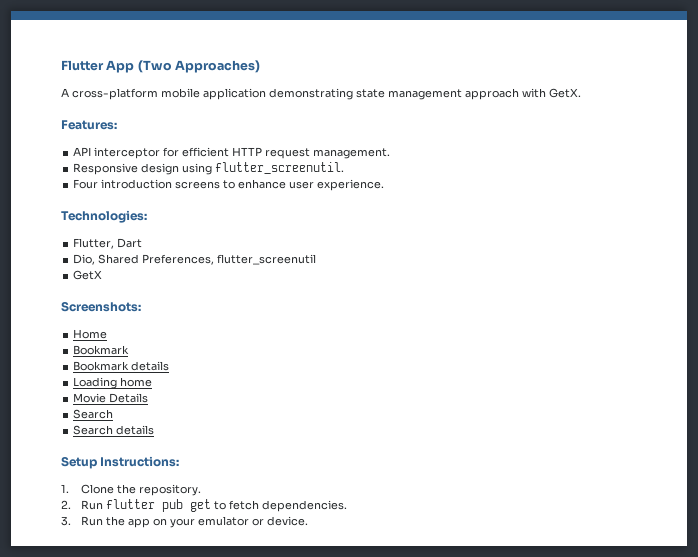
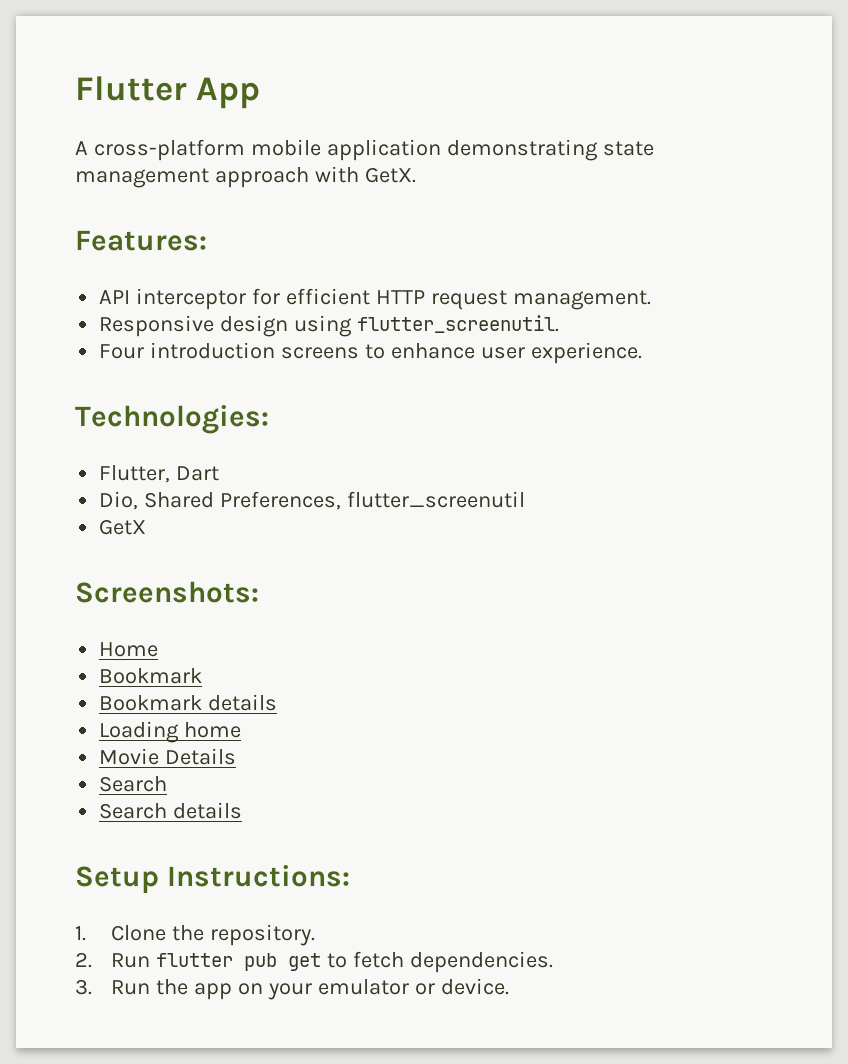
- Flutter App (Two Approaches)
+ Flutter App

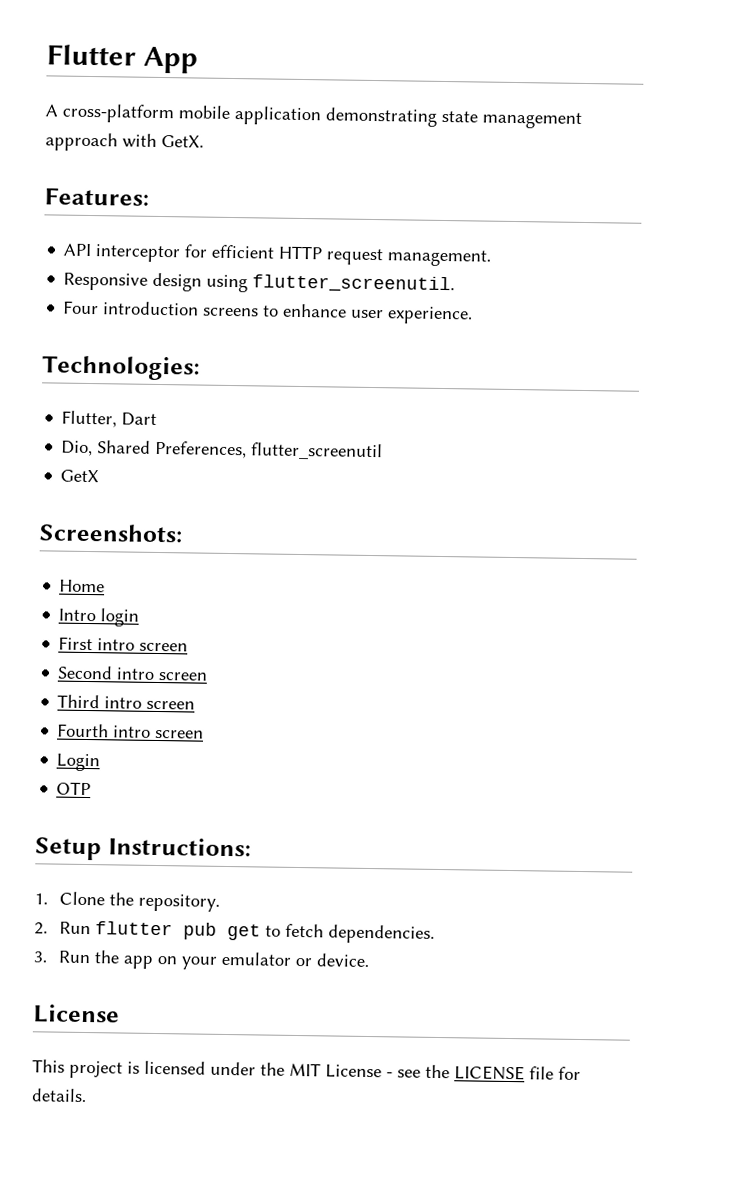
  Home
- Bookmark
- Bookmark details
- Loading home
- Movie Details
- Search
- Search details
+ Intro login
+ First intro screen
+ Second intro screen
+ Third intro screen
+ Fourth intro screen
+ Login
+ OTP
  3. Run the app on your emulator or device.
+ License
+ This project is licensed under the MIT License - see the LICENSE file for details.

